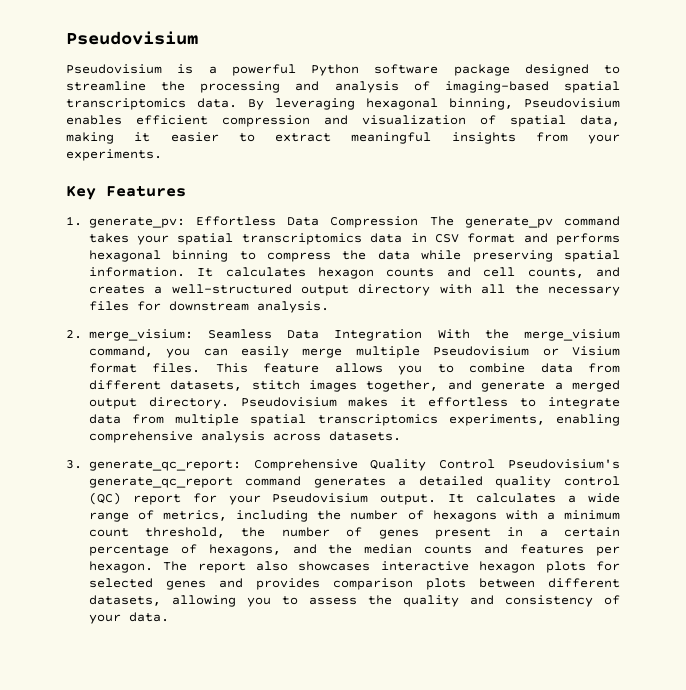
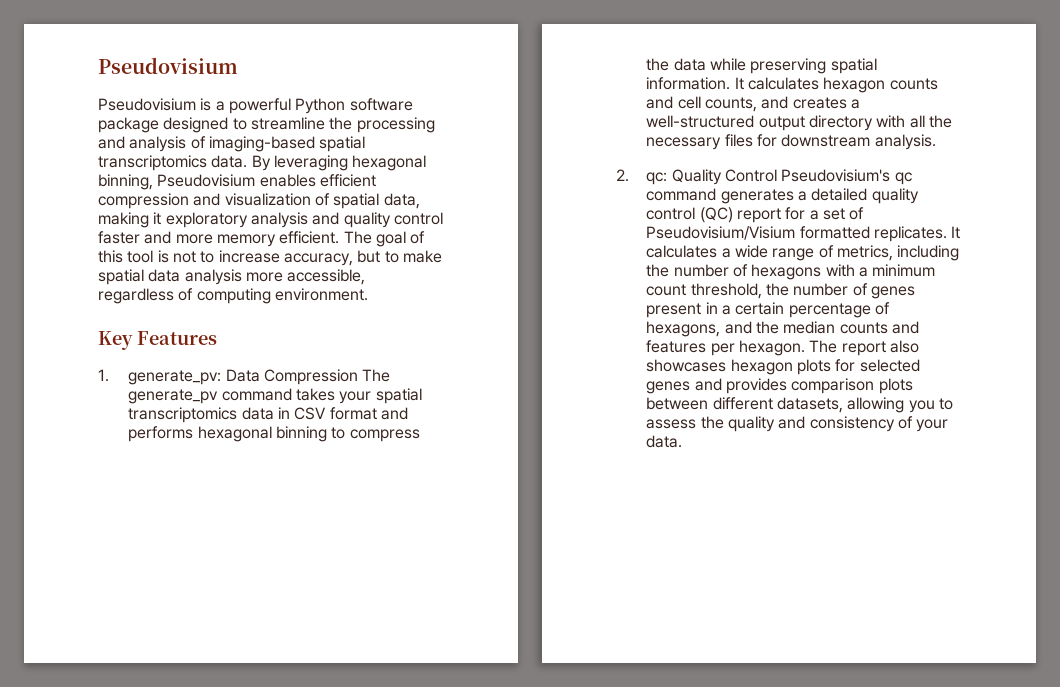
- By leveraging hexagonal binning, Pseudovisium enables efficient compression and visualization of spatial data, making it easier to extract meaningful insights from your experiments.
+ By leveraging hexagonal binning, Pseudovisium enables efficient compression and visualization of spatial data, making it exploratory analysis and quality control faster and more memory efficient. The goal of this tool is not to increase accuracy, but to make spatial data analysis more accessible, regardless of computing environment.
- 1. generate_pv: Effortless Data Compression The generate_pv command takes your spatial transcriptomics data in CSV format and performs hexagonal binning to compress the data while preserving spatial information.
+ 1. generate_pv: Data Compression The generate_pv command takes your spatial transcriptomics data in CSV format and performs hexagonal binning to compress the data while preserving spatial information.
- 2. merge_visium: Seamless Data Integration With the merge_visium command, you can easily merge multiple Pseudovisium or Visium format files. This feature allows you to combine data from different datasets, stitch images together, and generate a merged output directory. Pseudovisium makes it effortless to integrate data from multiple spatial transcriptomics experiments, enabling comprehensive analysis across datasets.
- 3. generate_qc_report: Comprehensive Quality Control Pseudovisium's generate_qc_report command generates a detailed quality control (QC) report for your Pseudovisium output.
+ 2. qc: Quality Control Pseudovisium's qc command generates a detailed quality control (QC) report for a set of Pseudovisium/Visium formatted replicates.
- The report also showcases interactive hexagon plots for selected genes and provides comparison plots between different datasets, allowing you to assess the quality and consistency of your data.
+ The report also showcases hexagon plots for selected genes and provides comparison plots between different datasets, allowing you to assess the quality and consistency of your data.

